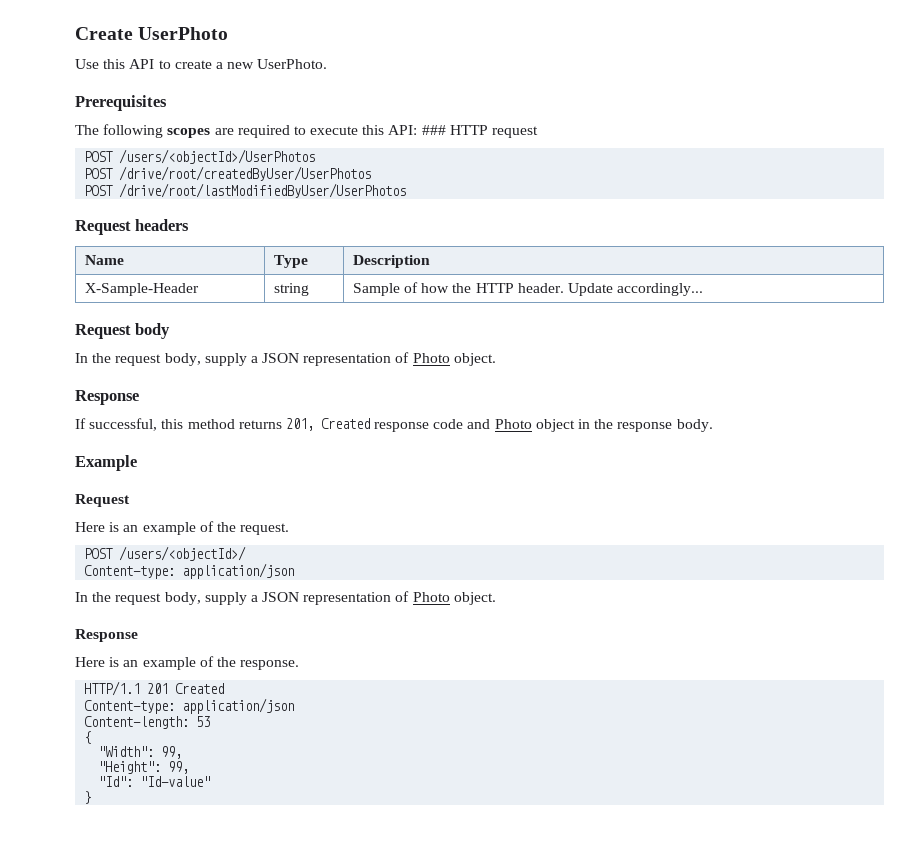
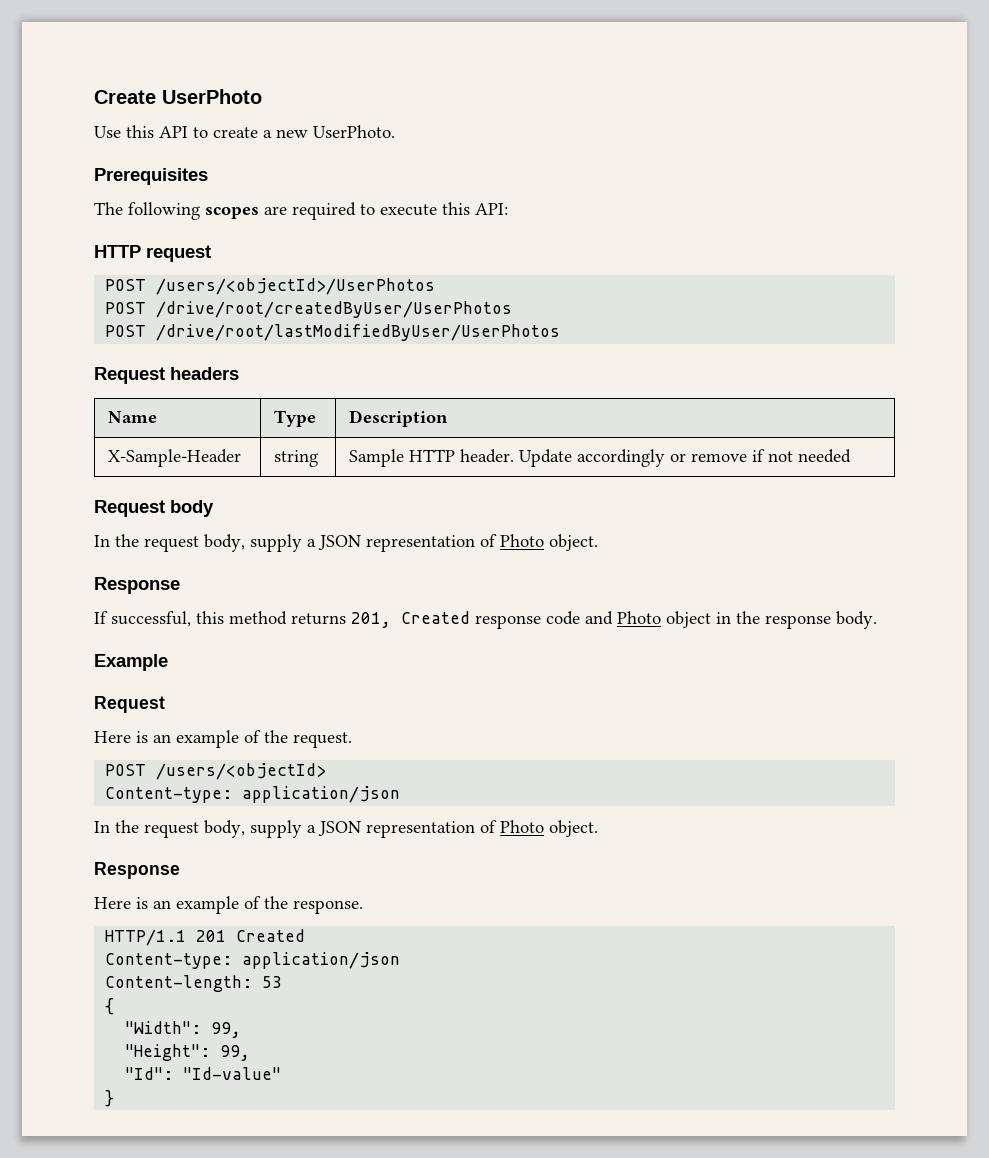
- The following scopes are required to execute this API: ### HTTP request
+ The following scopes are required to execute this API:
+ HTTP request
- X-Sample-Header | string | Sample of how the HTTP header. Update accordingly...
+ X-Sample-Header | string | Sample HTTP header. Update accordingly or remove if not needed
- POST /users/<objectId>/
+ POST /users/<objectId>

